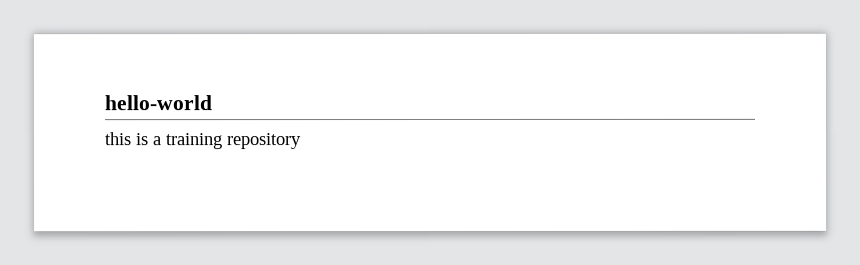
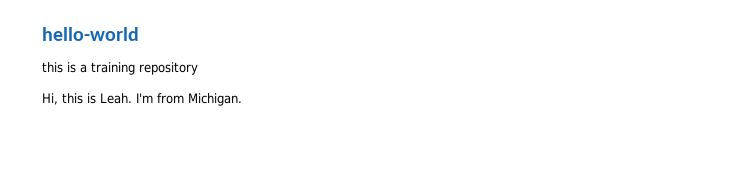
+ Hi, this is Leah. I'm from Michigan.

